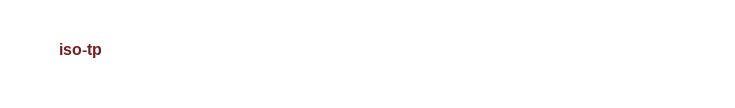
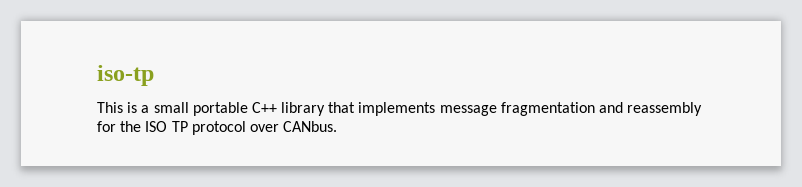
+ This is a small portable C++ library that implements message fragmentation and reassembly for the ISO TP protocol over CANbus.

